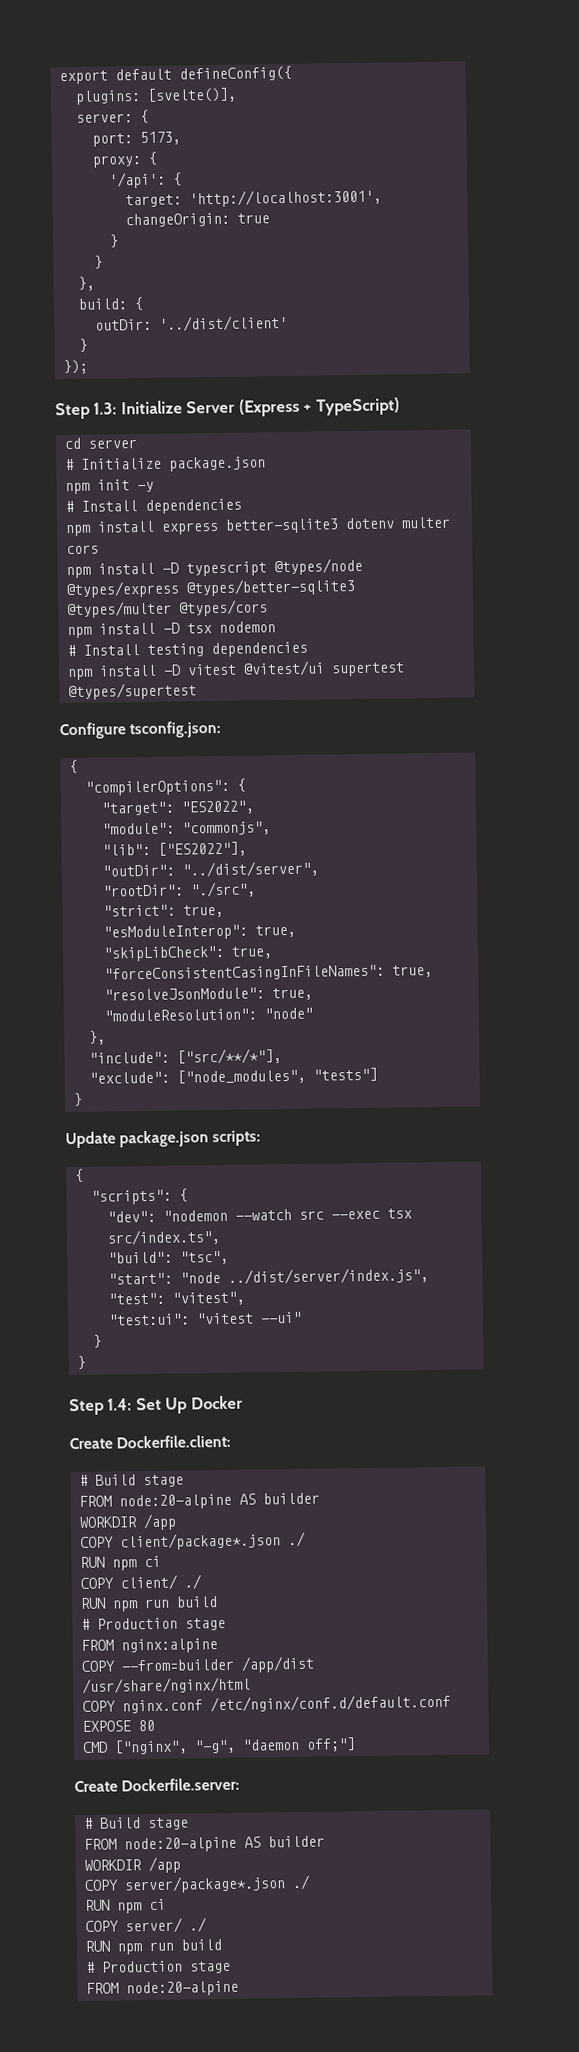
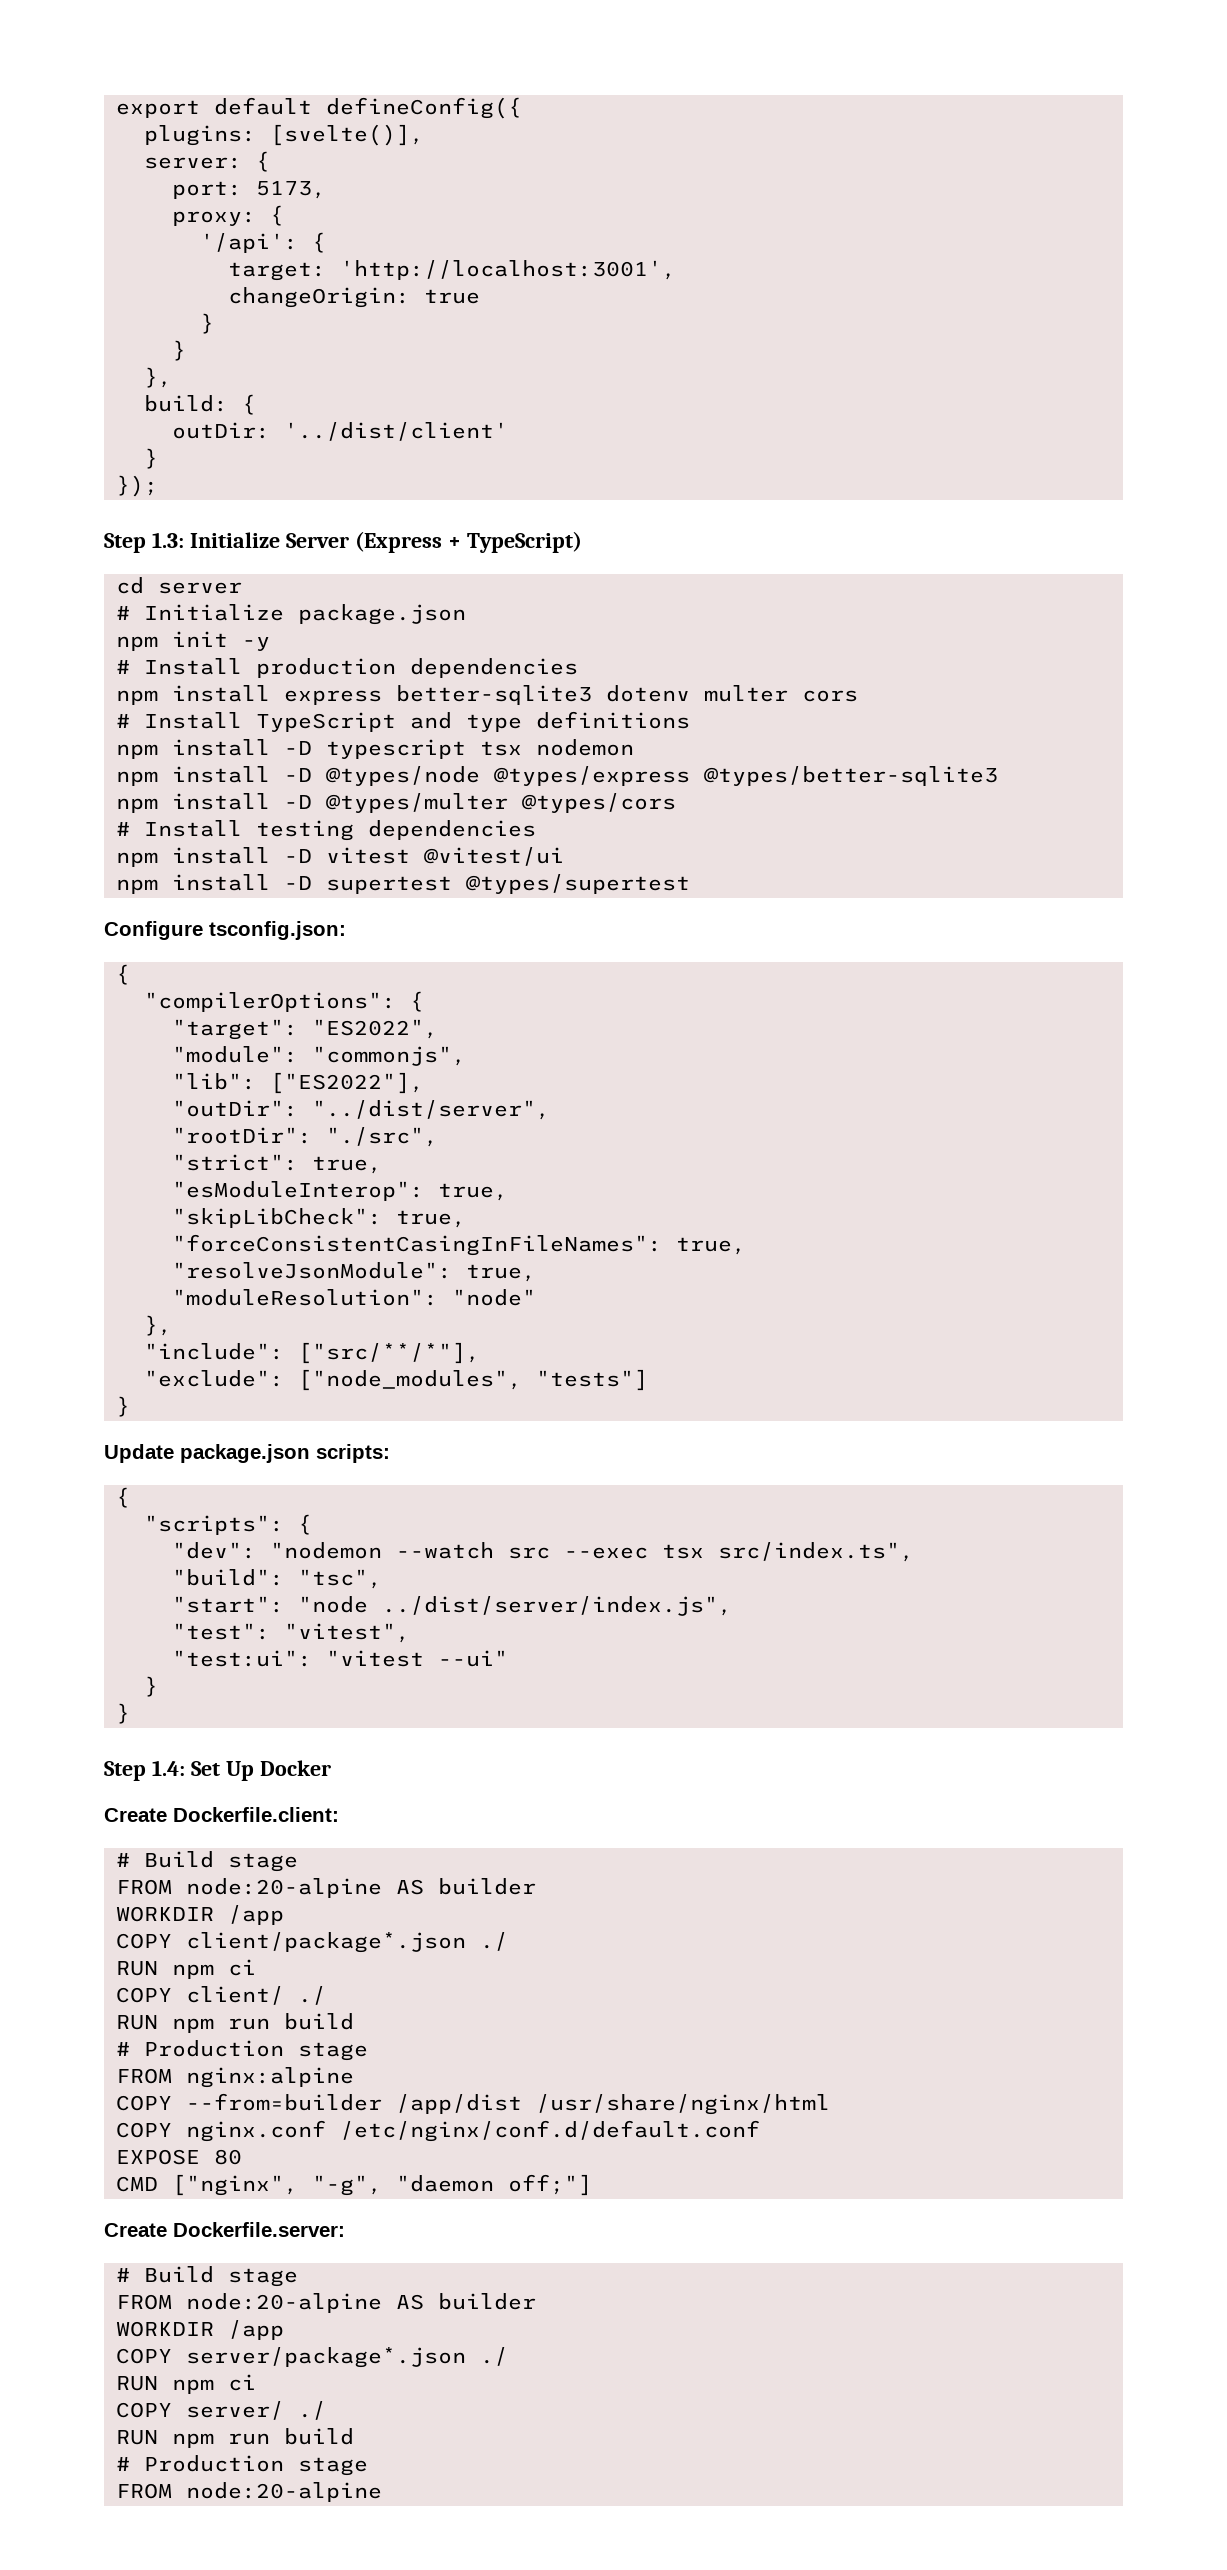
- # Install dependencies
+ # Install production dependencies
- npm install -D typescript @types/node @types/express @types/better-sqlite3 @types/multer @types/cors
- npm install -D tsx nodemon
+ # Install TypeScript and type definitions
+ npm install -D typescript tsx nodemon
+ npm install -D @types/node @types/express @types/better-sqlite3
+ npm install -D @types/multer @types/cors
- npm install -D vitest @vitest/ui supertest @types/supertest
+ npm install -D vitest @vitest/ui
+ npm install -D supertest @types/supertest

